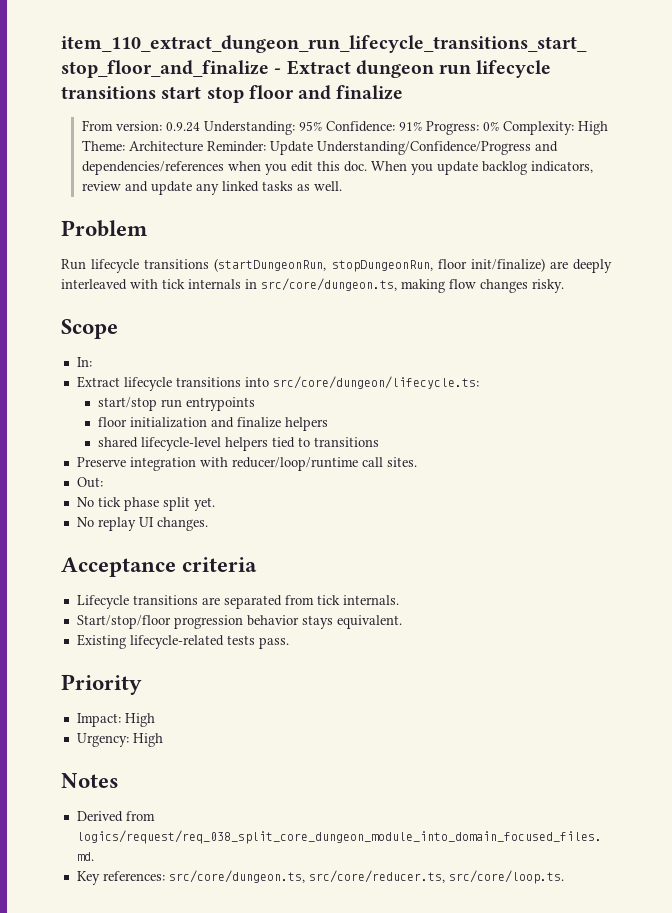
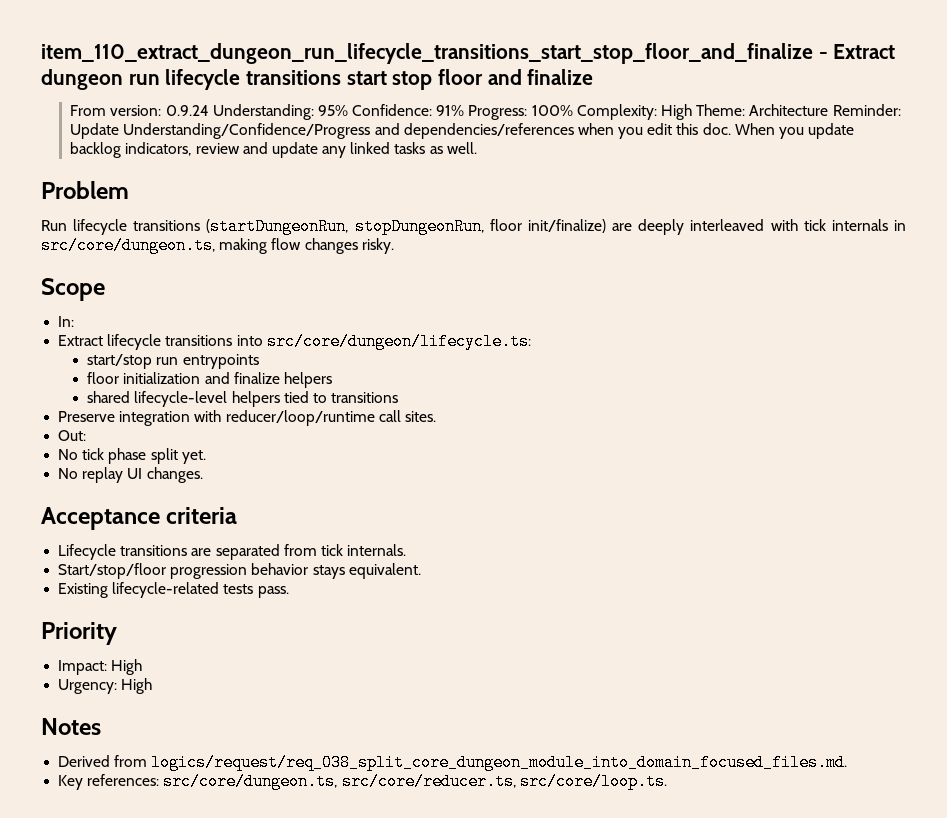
- From version: 0.9.24 Understanding: 95% Confidence: 91% Progress: 0% Complexity: High Theme: Architecture Reminder: Update Understanding/Confidence/Progress and dependencies/references when you edit this doc.
+ From version: 0.9.24 Understanding: 95% Confidence: 91% Progress: 100% Complexity: High Theme: Architecture Reminder: Update Understanding/Confidence/Progress and dependencies/references when you edit this doc.

